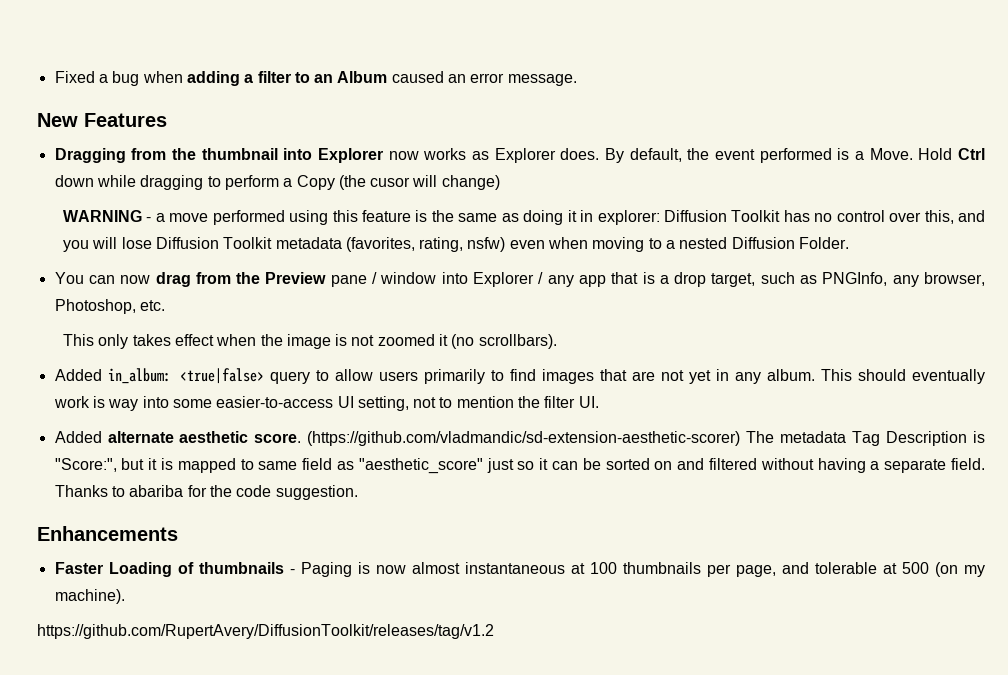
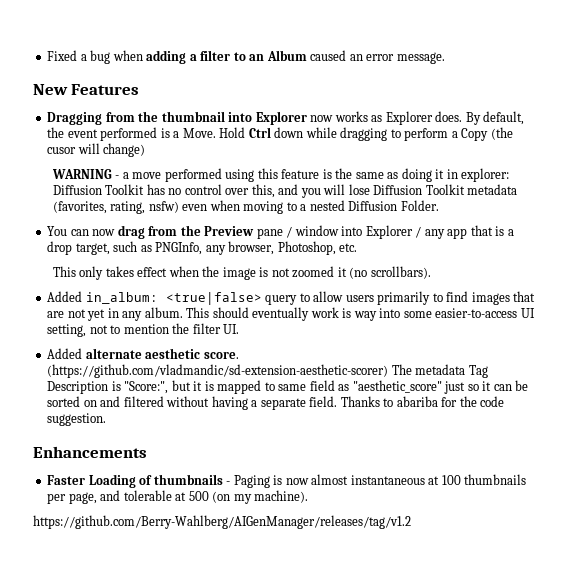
- https://github.com/RupertAvery/DiffusionToolkit/releases/tag/v1.2
+ https://github.com/Berry-Wahlberg/AIGenManager/releases/tag/v1.2

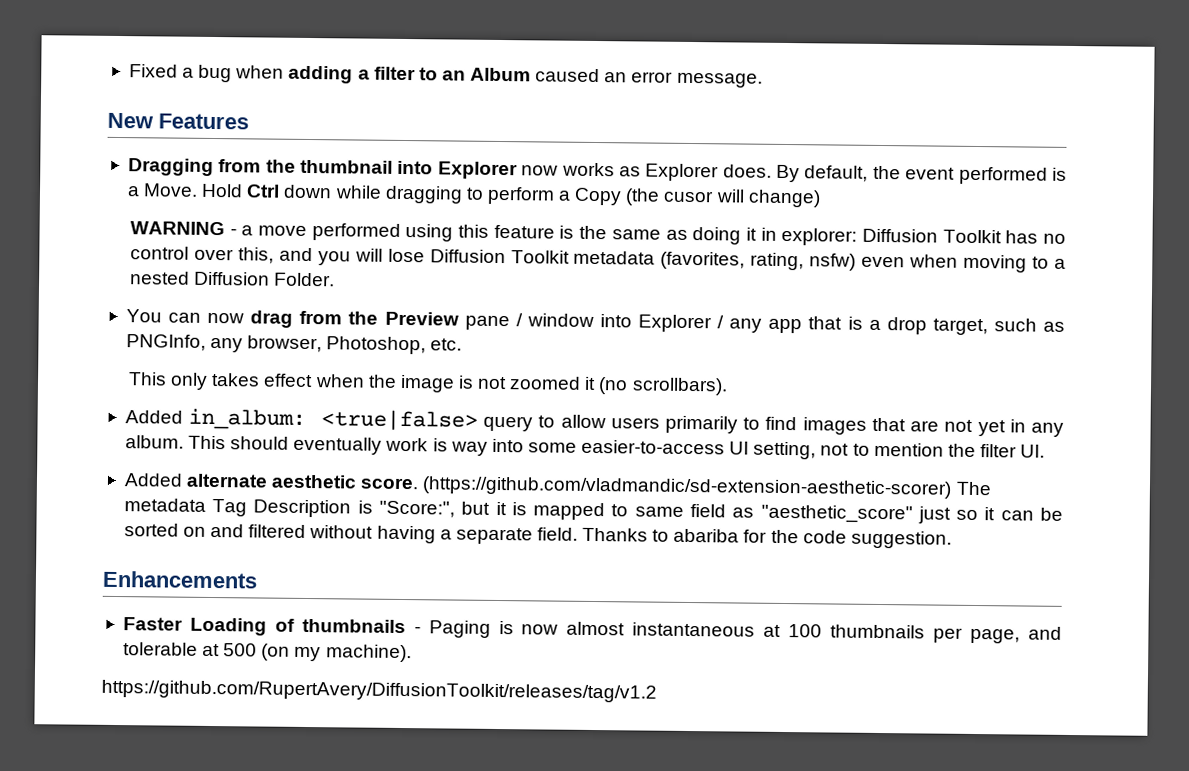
- https://github.com/Berry-Wahlberg/AIGenManager/releases/tag/v1.2
+ https://github.com/RupertAvery/DiffusionToolkit/releases/tag/v1.2

